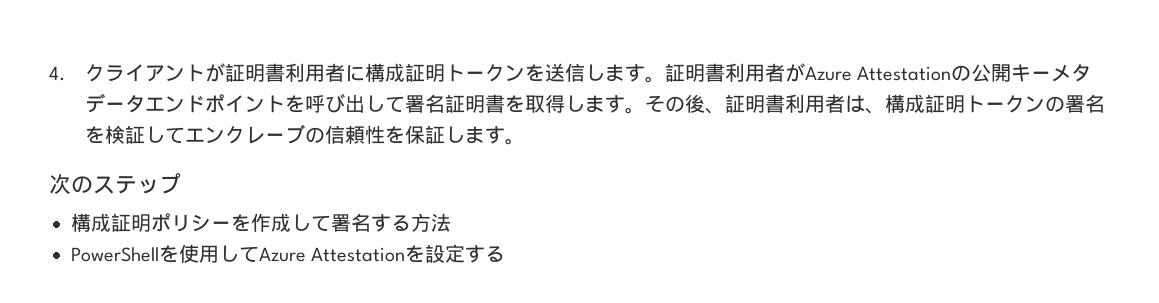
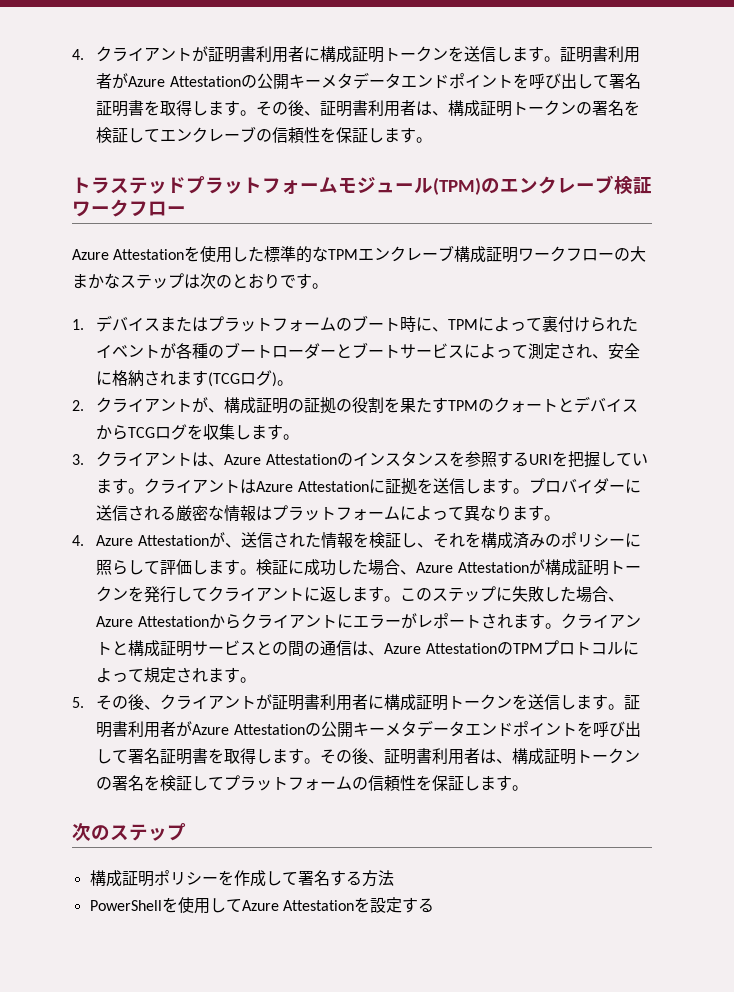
+ トラステッドプラットフォームモジュール(TPM)のエンクレーブ検証ワークフロー
+ Azure Attestationを使用した標準的なTPMエンクレーブ構成証明ワークフローの大まかなステップは次のとおりです。
+ 1.デバイスまたはプラットフォームのブート時に、TPMによって裏付けられたイベントが各種のブートローダーとブートサービスによって測定され、安全に格納されます(TCGログ)。
+ 2.クライアントが、構成証明の証拠の役割を果たすTPMのクォートとデバイスからTCGログを収集します。
+ 3.クライアントは、Azure Attestationのインスタンスを参照するURIを把握しています。クライアントはAzure Attestationに証拠を送信します。プロバイダーに送信される厳密な情報はプラットフォームによって異なります。
+ 4. Azure Attestationが、送信された情報を検証し、それを構成済みのポリシーに照らして評価します。検証に成功した場合、Azure Attestationが構成証明トークンを発行してクライアントに返します。このステップに失敗した場合、Azure Attestationからクライアントにエラーがレポートされます。クライアントと構成証明サービスとの間の通信は、Azure AttestationのTPMプロトコルによって規定されます。
+ 5.その後、クライアントが証明書利用者に構成証明トークンを送信します。証明書利用者がAzure Attestationの公開キーメタデータエンドポイントを呼び出して署名証明書を取得します。その後、証明書利用者は、構成証明トークンの署名を検証してプラットフォームの信頼性を保証します。

